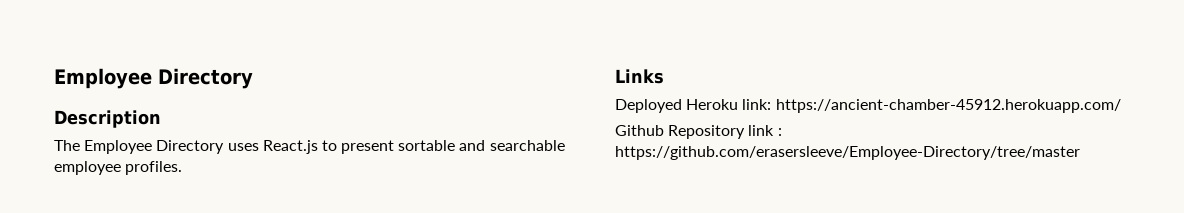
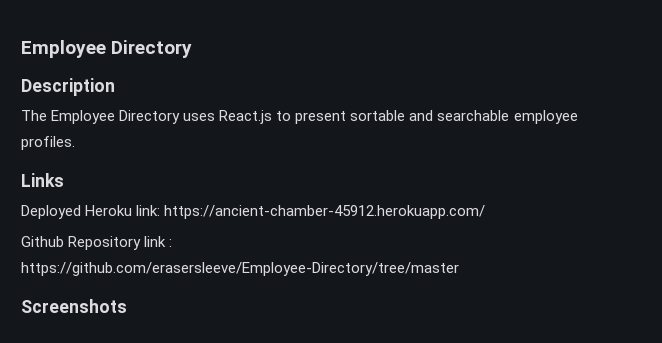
+ Screenshots

